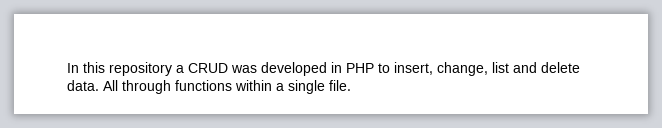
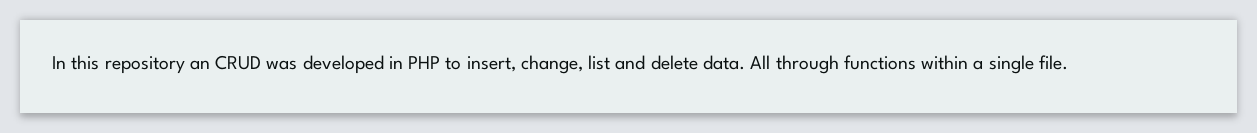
- In this repository a CRUD was developed in PHP to insert, change, list and delete data.
+ In this repository an CRUD was developed in PHP to insert, change, list and delete data.

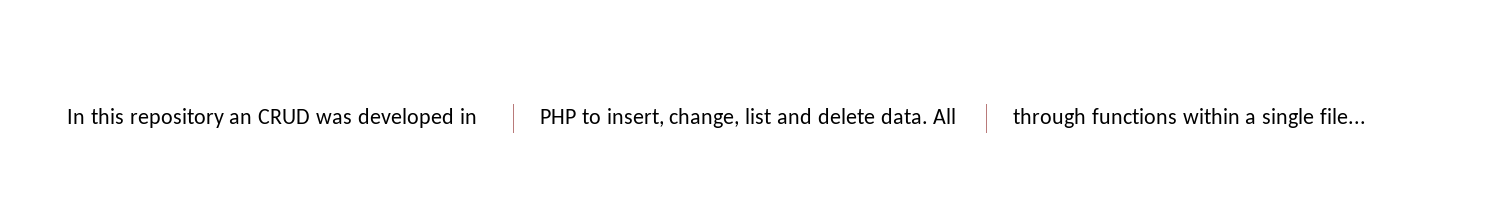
- All through functions within a single file.
+ All through functions within a single file...

